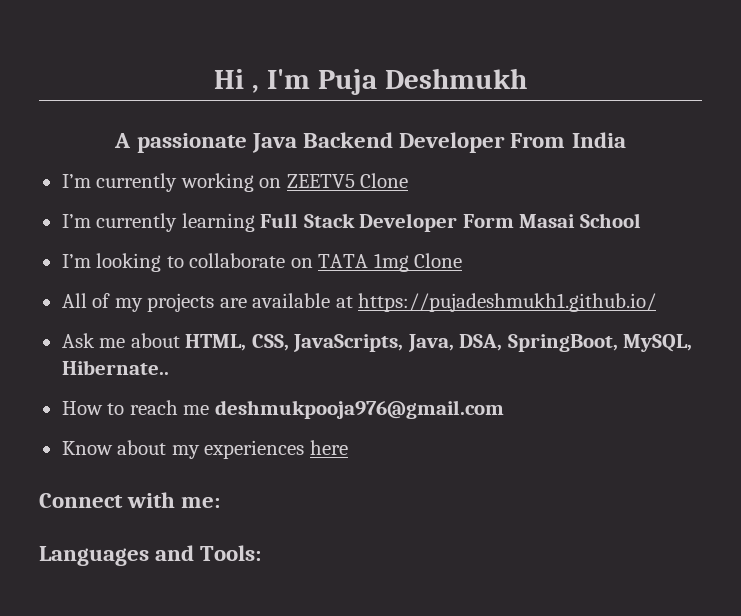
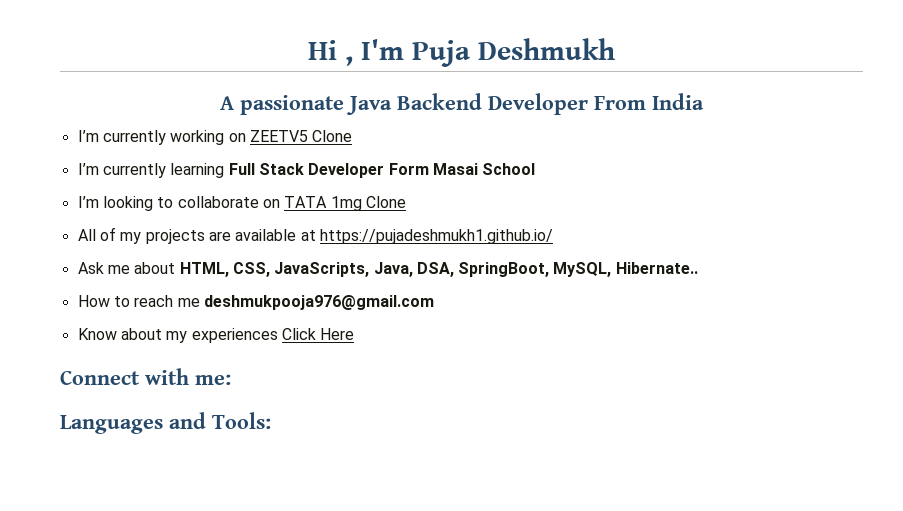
- Know about my experiences here
+ Know about my experiences Click Here

